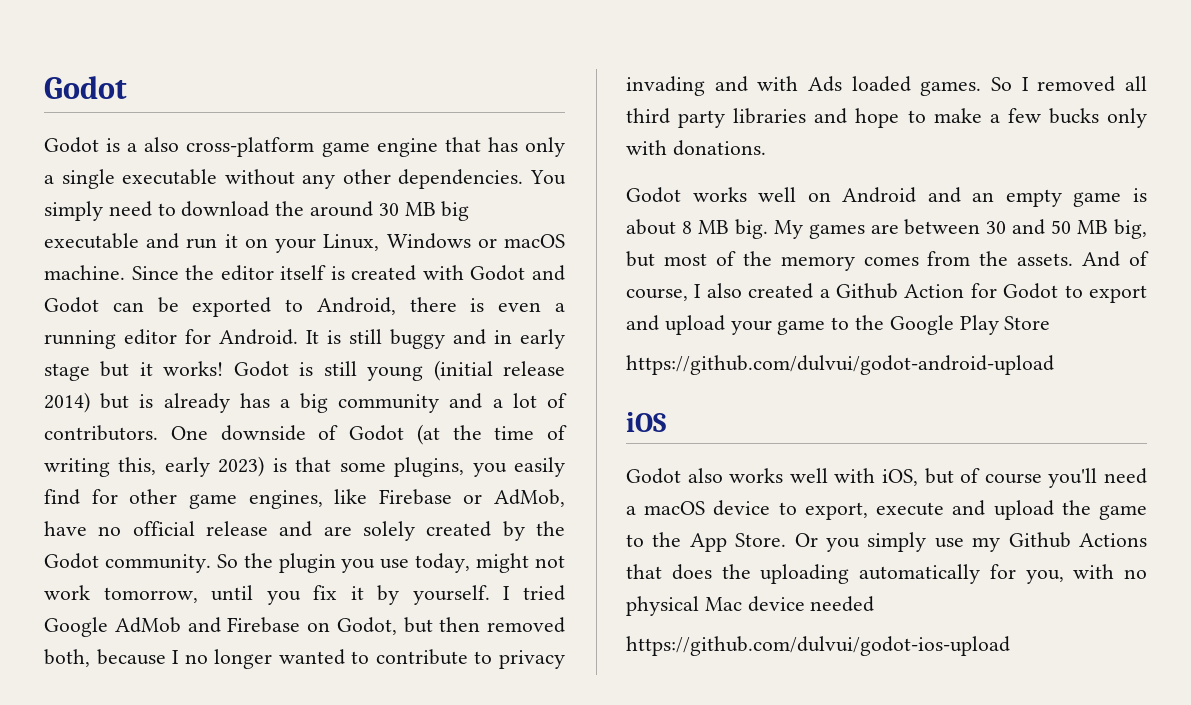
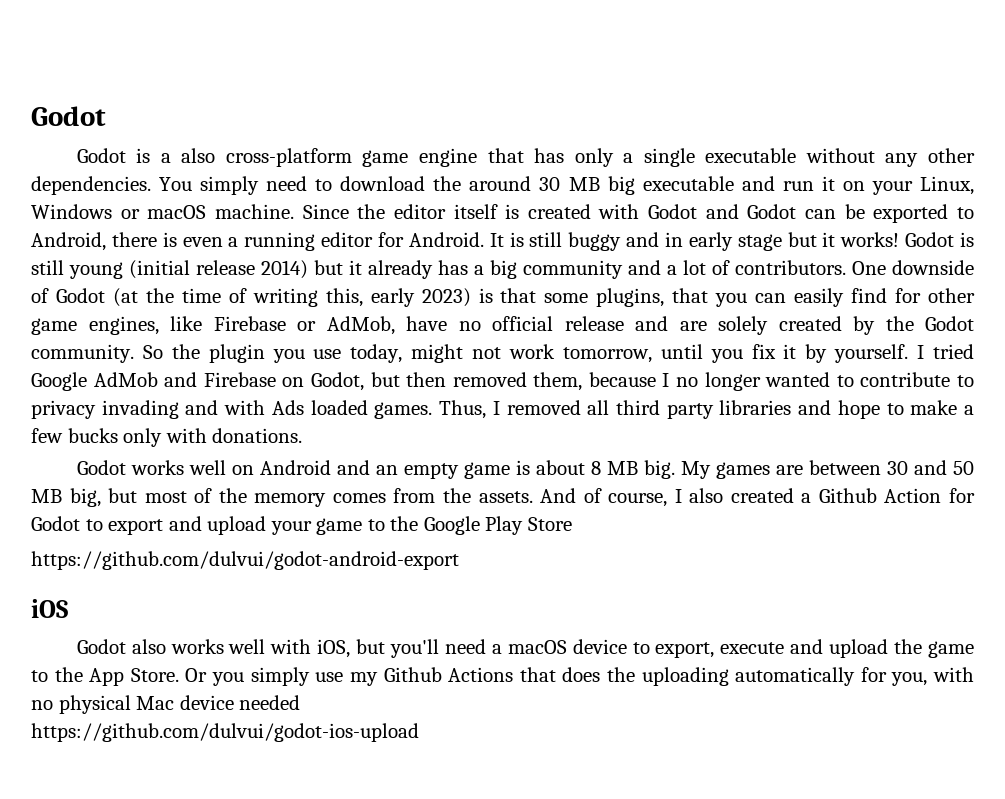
- Godot is still young (initial release 2014) but is already has a big community and a lot of contributors.
+ Godot is still young (initial release 2014) but it already has a big community and a lot of contributors.
- One downside of Godot (at the time of writing this, early 2023) is that some plugins, you easily find for other game engines, like Firebase or AdMob, have no official release and are solely created by the Godot community.
+ One downside of Godot (at the time of writing this, early 2023) is that some plugins, that you can easily find for other game engines, like Firebase or AdMob, have no official release and are solely created by the Godot community.
- I tried Google AdMob and Firebase on Godot, but then removed both, because I no longer wanted to contribute to privacy invading and with Ads loaded games.
+ I tried Google AdMob and Firebase on Godot, but then removed them, because I no longer wanted to contribute to privacy invading and with Ads loaded games.
- So I removed all third party libraries and hope to make a few bucks only with donations.
+ Thus, I removed all third party libraries and hope to make a few bucks only with donations.
- https://github.com/dulvui/godot-android-upload
+ https://github.com/dulvui/godot-android-export
- Godot also works well with iOS, but of course you'll need a macOS device to export, execute and upload the game to the App Store.
+ Godot also works well with iOS, but you'll need a macOS device to export, execute and upload the game to the App Store.

